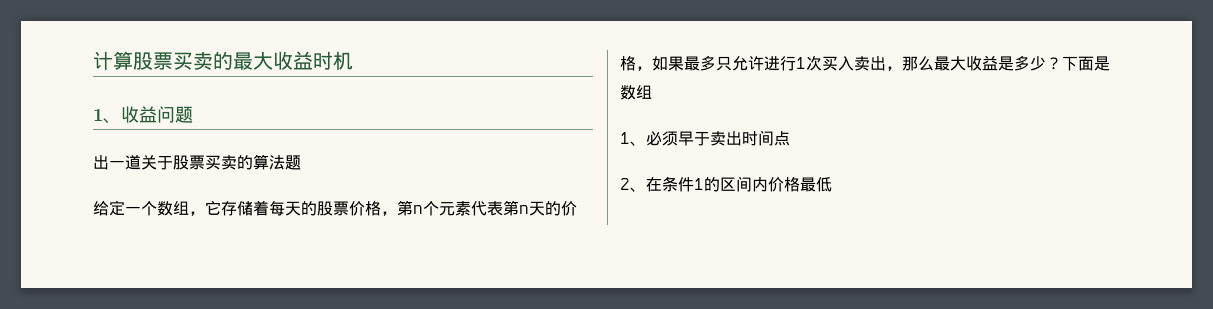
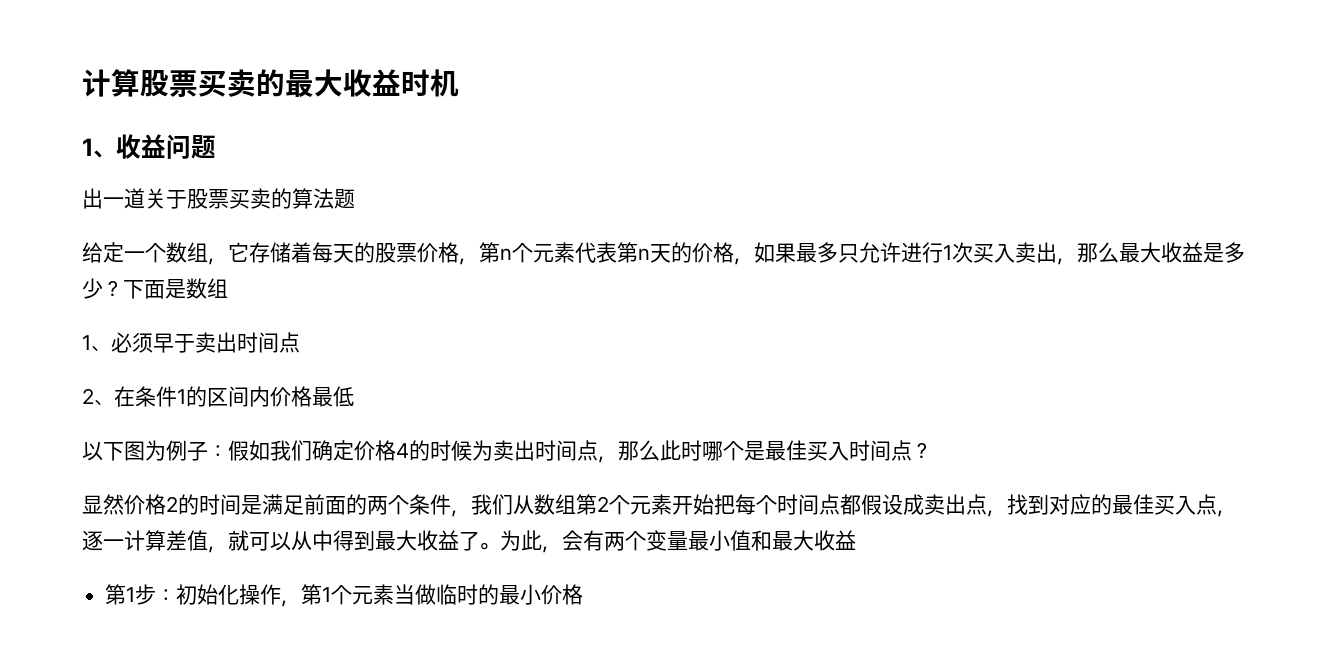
+ 以下图为例子：假如我们确定价格4的时候为卖出时间点，那么此时哪个是最佳买入时间点？
+ 显然价格2的时间是满足前面的两个条件，我们从数组第2个元素开始把每个时间点都假设成卖出点，找到对应的最佳买入点，逐一计算差值，就可以从中得到最大收益了。为此，会有两个变量最小值和最大收益
+ 第1步：初始化操作，第1个元素当做临时的最小价格

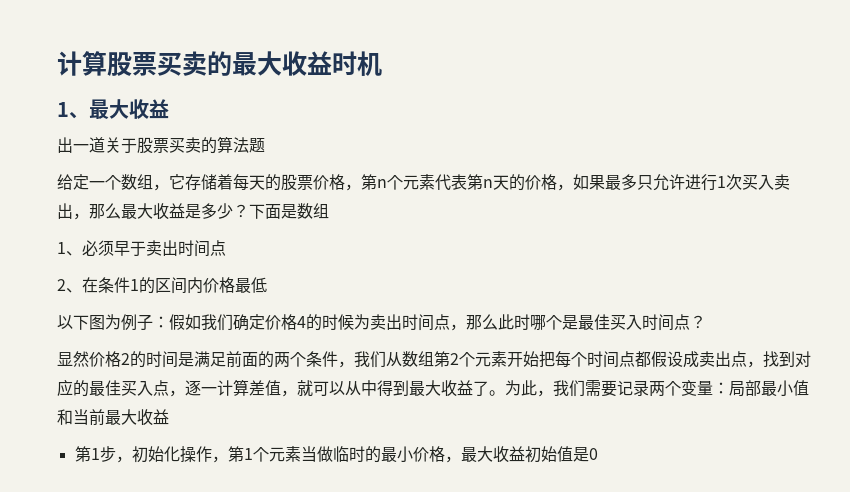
- 1、收益问题
+ 1、最大收益
- 为此，会有两个变量最小值和最大收益
+ 为此，我们需要记录两个变量：局部最小值和当前最大收益
- 第1步：初始化操作，第1个元素当做临时的最小价格
+ 第1步，初始化操作，第1个元素当做临时的最小价格，最大收益初始值是0

